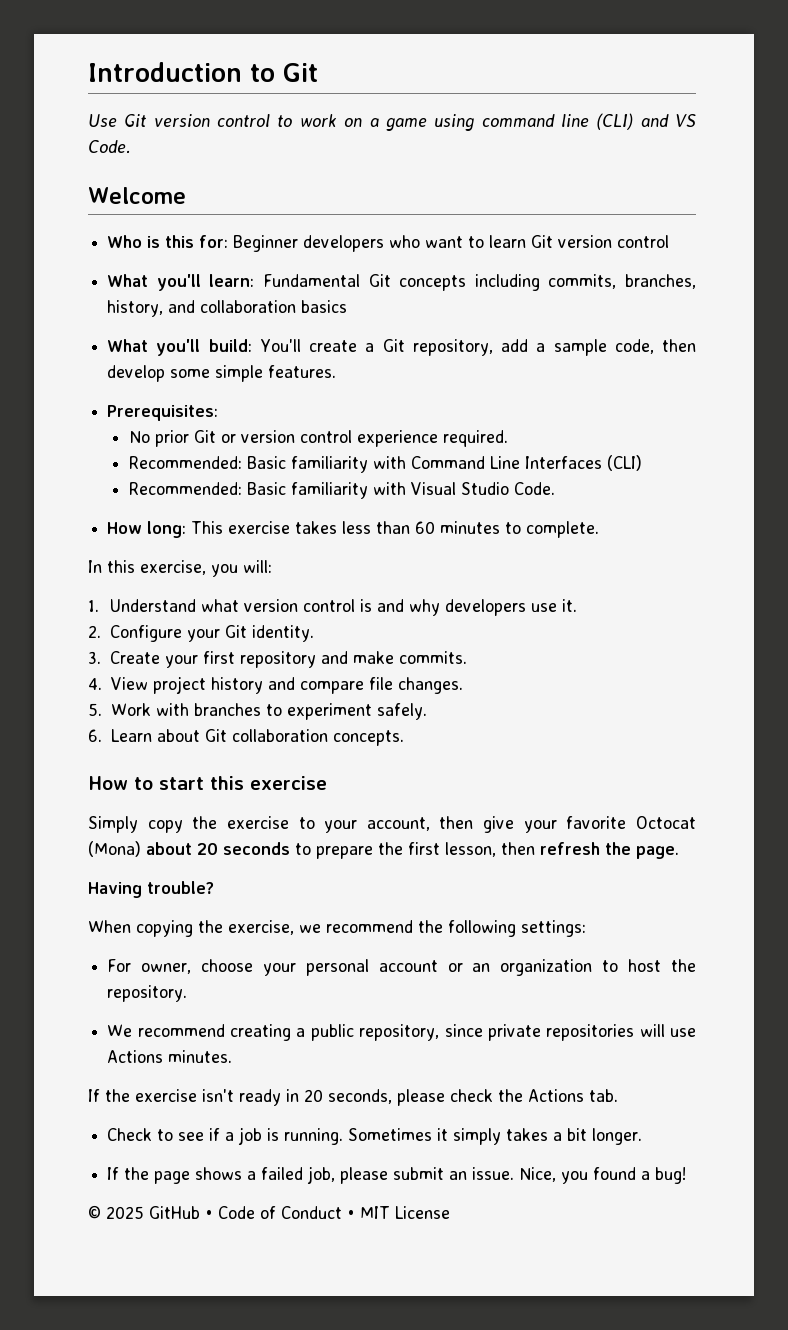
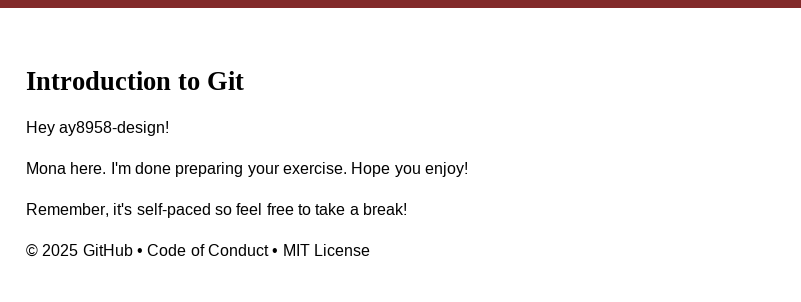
- Use Git version control to work on a game using command line (CLI) and VS Code.
- Welcome
- Who is this for: Beginner developers who want to learn Git version control
- What you'll learn: Fundamental Git concepts including commits, branches, history, and collaboration basics
- What you'll build: You'll create a Git repository, add a sample code, then develop some simple features.
- Prerequisites:
- No prior Git or version control experience required.
- Recommended: Basic familiarity with Command Line Interfaces (CLI)
- Recommended: Basic familiarity with Visual Studio Code.
- How long: This exercise takes less than 60 minutes to complete.
- In this exercise, you will:
- 1. Understand what version control is and why developers use it.
- 2. Configure your Git identity.
- 3. Create your first repository and make commits.
- 4. View project history and compare file changes.
- 5. Work with branches to experiment safely.
- 6. Learn about Git collaboration concepts.
- How to start this exercise
- Simply copy the exercise to your account, then give your favorite Octocat (Mona) about 20 seconds to prepare the first lesson, then refresh the page.
- Having trouble?
- When copying the exercise, we recommend the following settings:
- For owner, choose your personal account or an organization to host the repository.
- We recommend creating a public repository, since private repositories will use Actions minutes.
- If the exercise isn't ready in 20 seconds, please check the Actions tab.
- Check to see if a job is running. Sometimes it simply takes a bit longer.
- If the page shows a failed job, please submit an issue. Nice, you found a bug!
+ Hey ay8958-design!
+ Mona here. I'm done preparing your exercise. Hope you enjoy!
+ Remember, it's self-paced so feel free to take a break!

